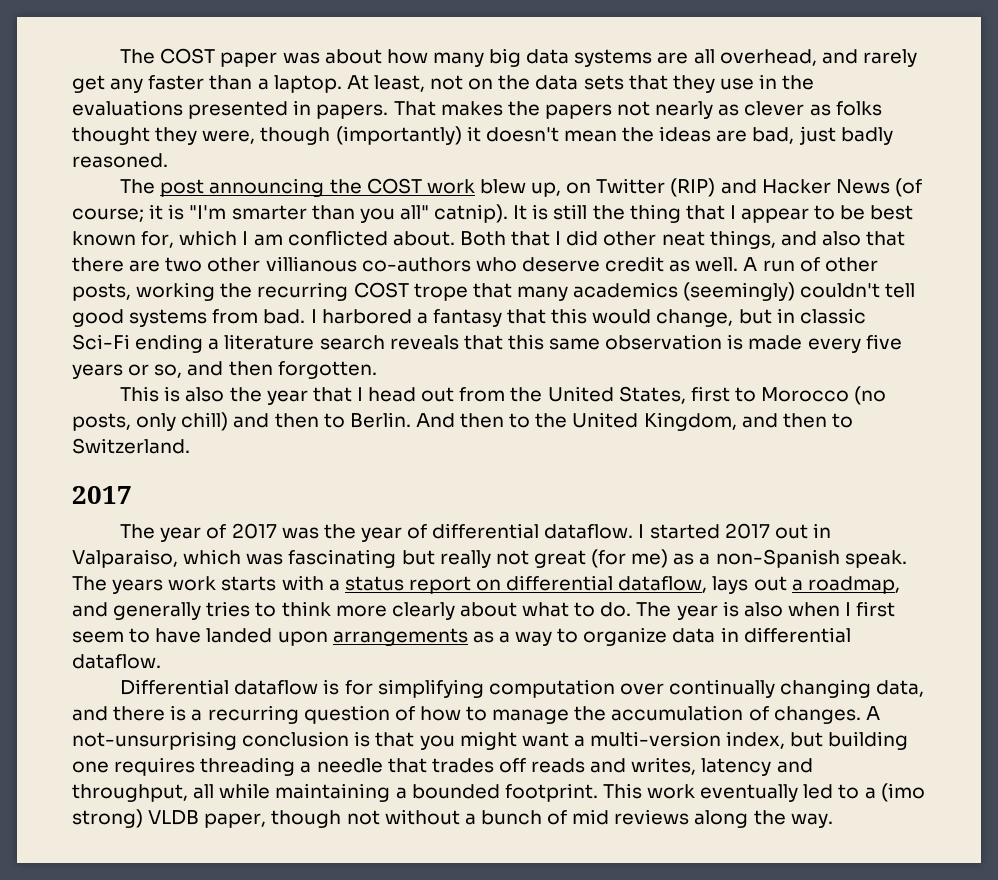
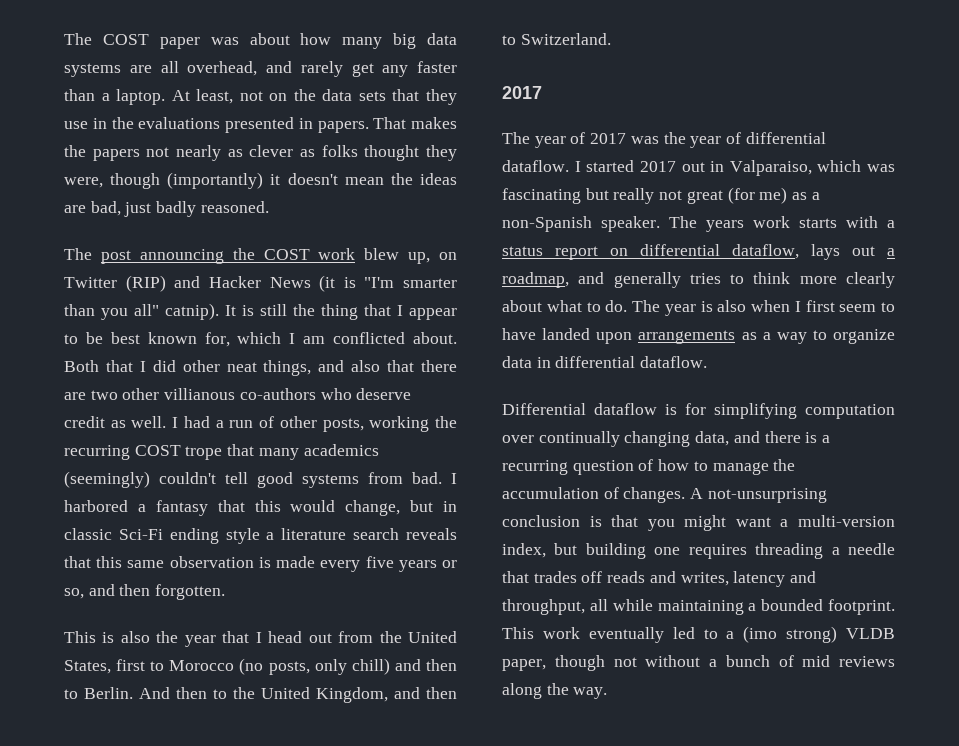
- The post announcing the COST work blew up, on Twitter (RIP) and Hacker News (of course; it is "I'm smarter than you all" catnip).
+ The post announcing the COST work blew up, on Twitter (RIP) and Hacker News (it is "I'm smarter than you all" catnip).
- A run of other posts, working the recurring COST trope that many academics (seemingly) couldn't tell good systems from bad.
+ I had a run of other posts, working the recurring COST trope that many academics (seemingly) couldn't tell good systems from bad.
- I harbored a fantasy that this would change, but in classic Sci-Fi ending a literature search reveals that this same observation is made every five years or so, and then forgotten.
+ I harbored a fantasy that this would change, but in classic Sci-Fi ending style a literature search reveals that this same observation is made every five years or so, and then forgotten.
- I started 2017 out in Valparaiso, which was fascinating but really not great (for me) as a non-Spanish speak.
+ I started 2017 out in Valparaiso, which was fascinating but really not great (for me) as a non-Spanish speaker.

